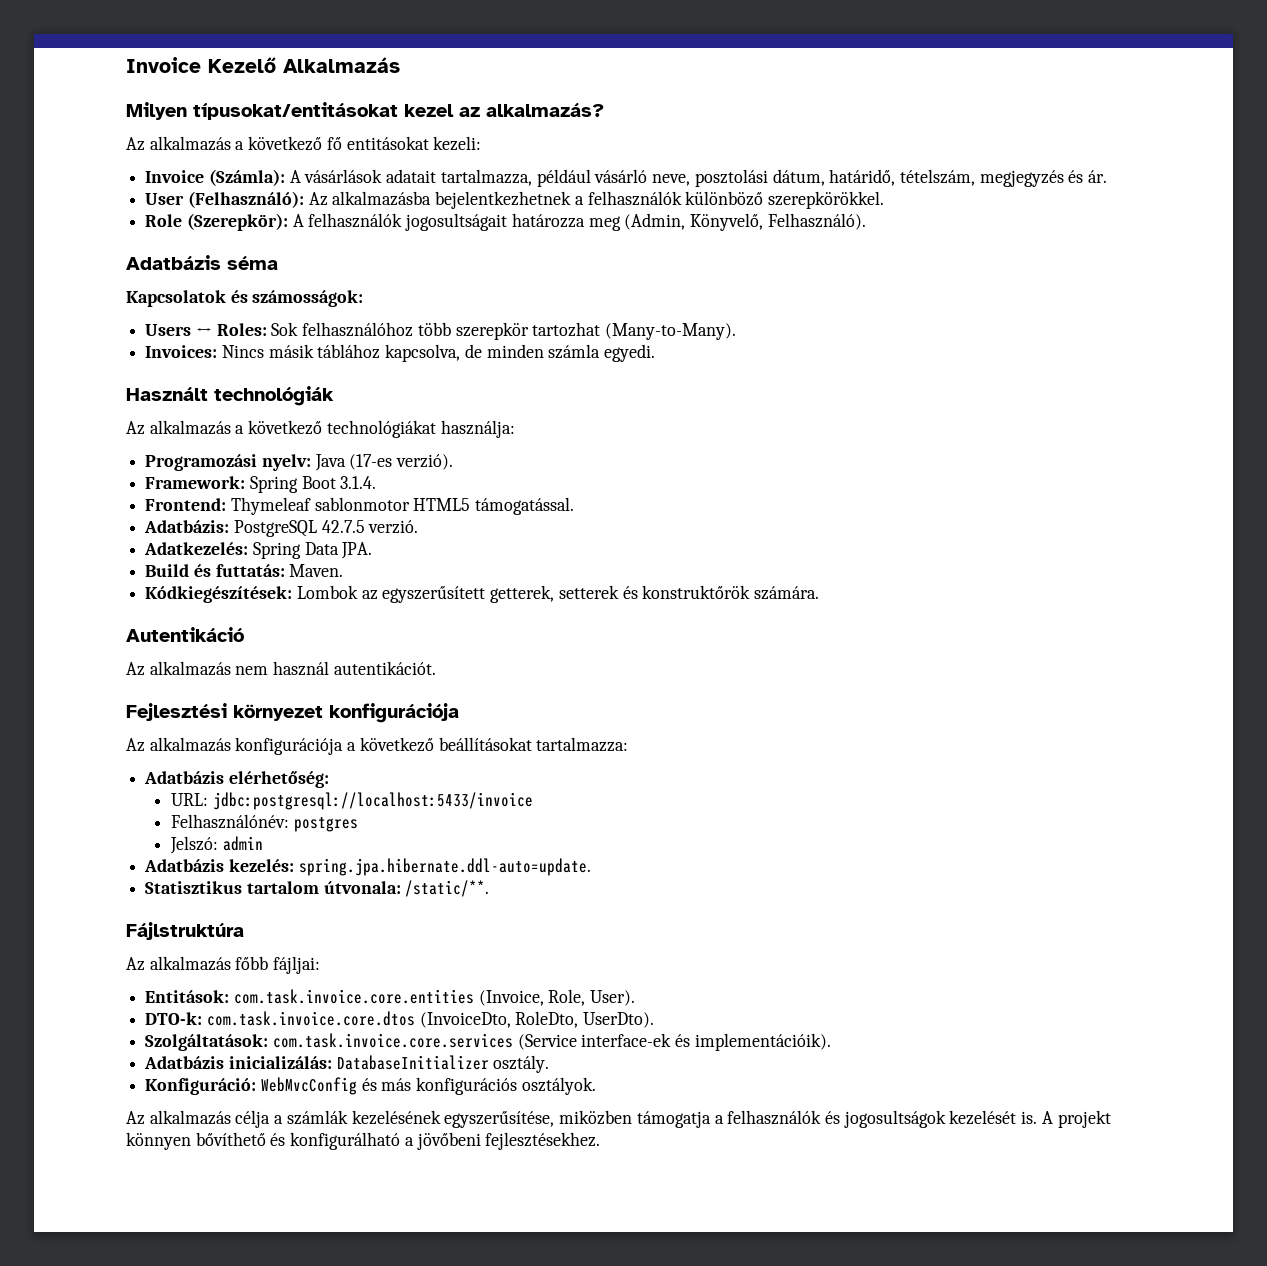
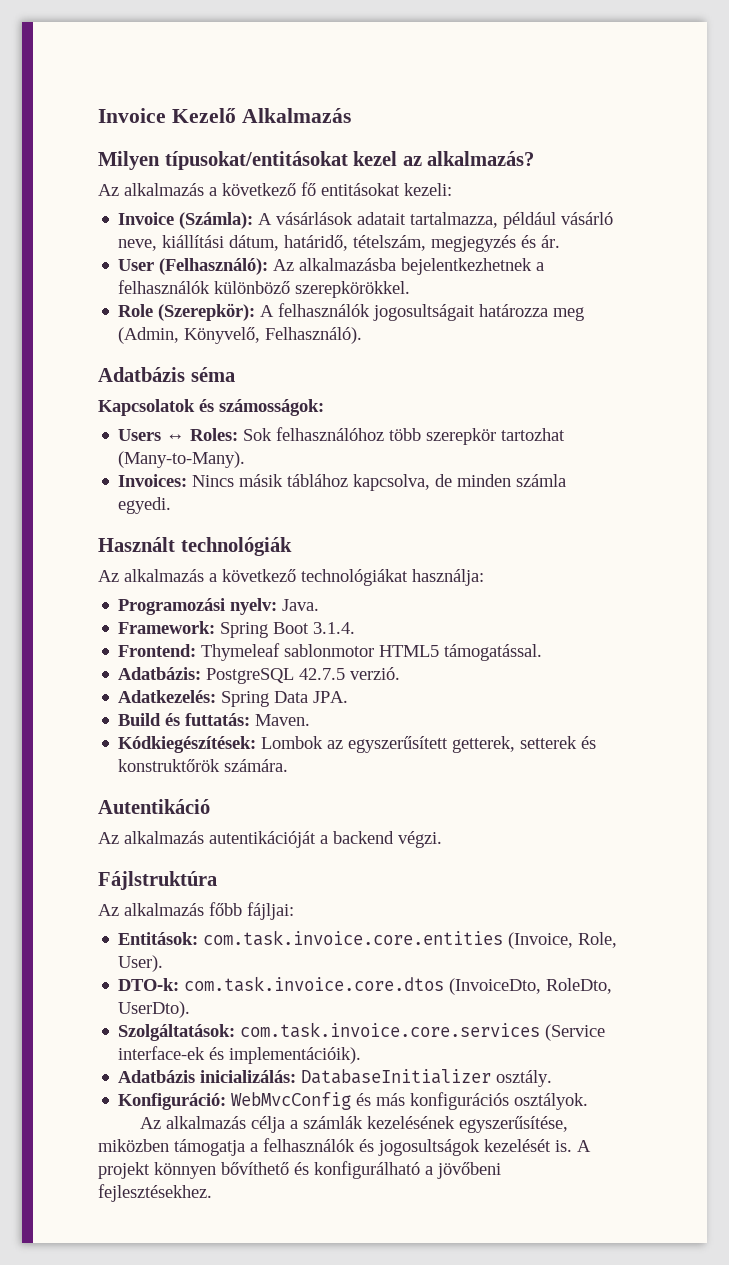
- Invoice (Számla): A vásárlások adatait tartalmazza, például vásárló neve, posztolási dátum, határidő, tételszám, megjegyzés és ár.
+ Invoice (Számla): A vásárlások adatait tartalmazza, például vásárló neve, kiállítási dátum, határidő, tételszám, megjegyzés és ár.
- Programozási nyelv: Java (17-es verzió).
+ Programozási nyelv: Java.
- Az alkalmazás nem használ autentikációt.
- Fejlesztési környezet konfigurációja
- Az alkalmazás konfigurációja a következő beállításokat tartalmazza:
- Adatbázis elérhetőség:
- URL: jdbc:postgresql://localhost:5433/invoice
- Felhasználónév: postgres
- Jelszó: admin
- Adatbázis kezelés: spring.jpa.hibernate.ddl-auto=update.
- Statisztikus tartalom útvonala: /static/**.
+ Az alkalmazás autentikációját a backend végzi.

